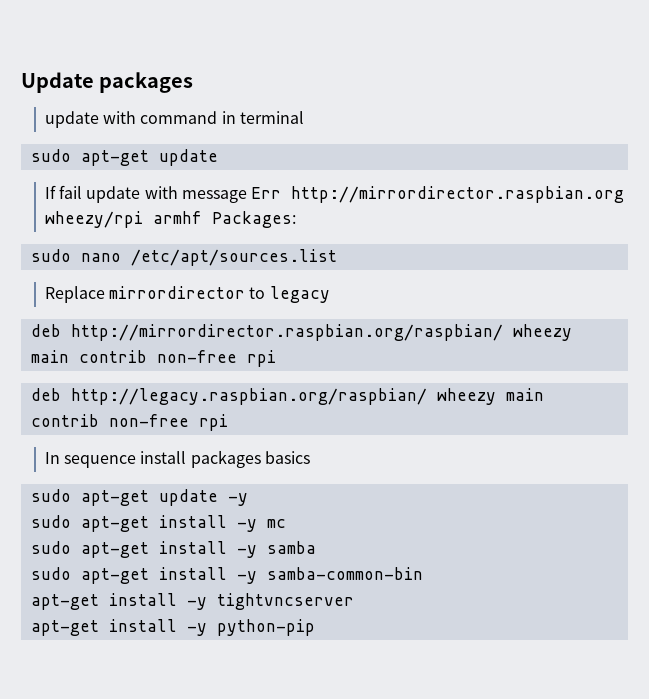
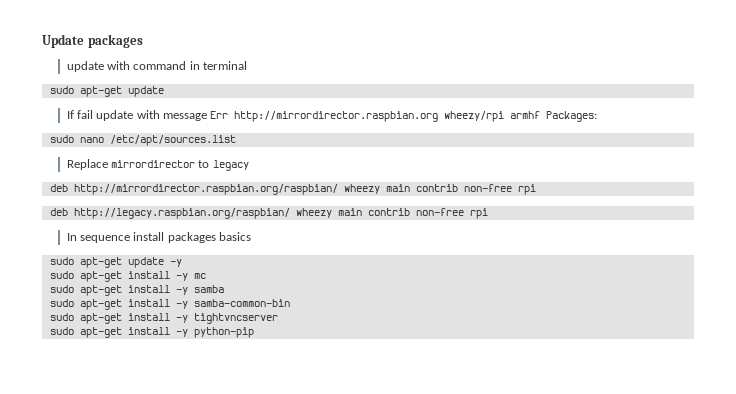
- apt-get install -y tightvncserver
+ sudo apt-get install -y tightvncserver
- apt-get install -y python-pip
+ sudo apt-get install -y python-pip

